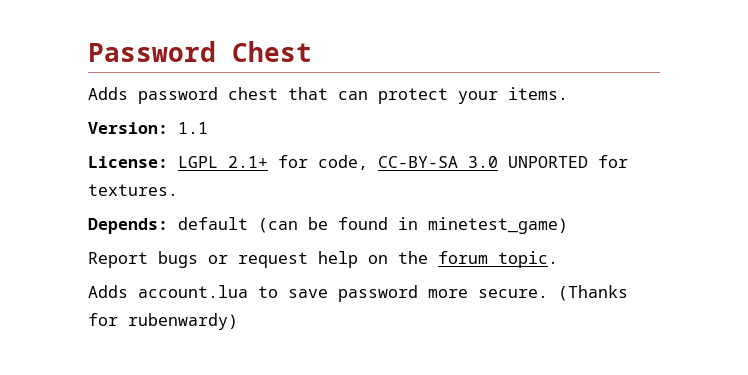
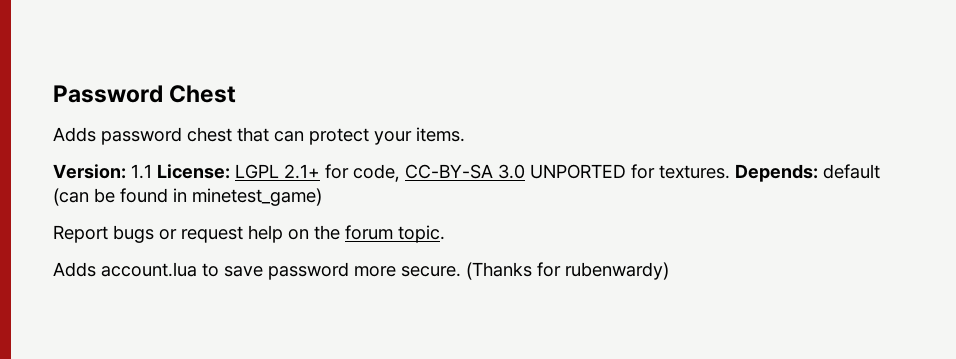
- Version: 1.1
- License: LGPL 2.1+ for code, CC-BY-SA 3.0 UNPORTED for textures.
- Depends: default (can be found in minetest_game)
+ Version: 1.1 License: LGPL 2.1+ for code, CC-BY-SA 3.0 UNPORTED for textures. Depends: default (can be found in minetest_game)

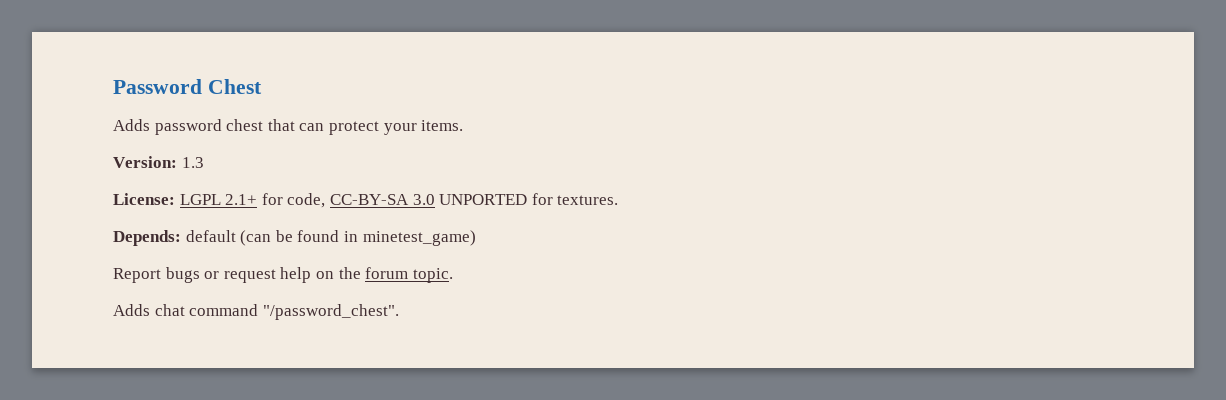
- Version: 1.1 License: LGPL 2.1+ for code, CC-BY-SA 3.0 UNPORTED for textures. Depends: default (can be found in minetest_game)
+ Version: 1.3
+ License: LGPL 2.1+ for code, CC-BY-SA 3.0 UNPORTED for textures.
+ Depends: default (can be found in minetest_game)
- Adds account.lua to save password more secure. (Thanks for rubenwardy)
+ Adds chat command "/password_chest".

